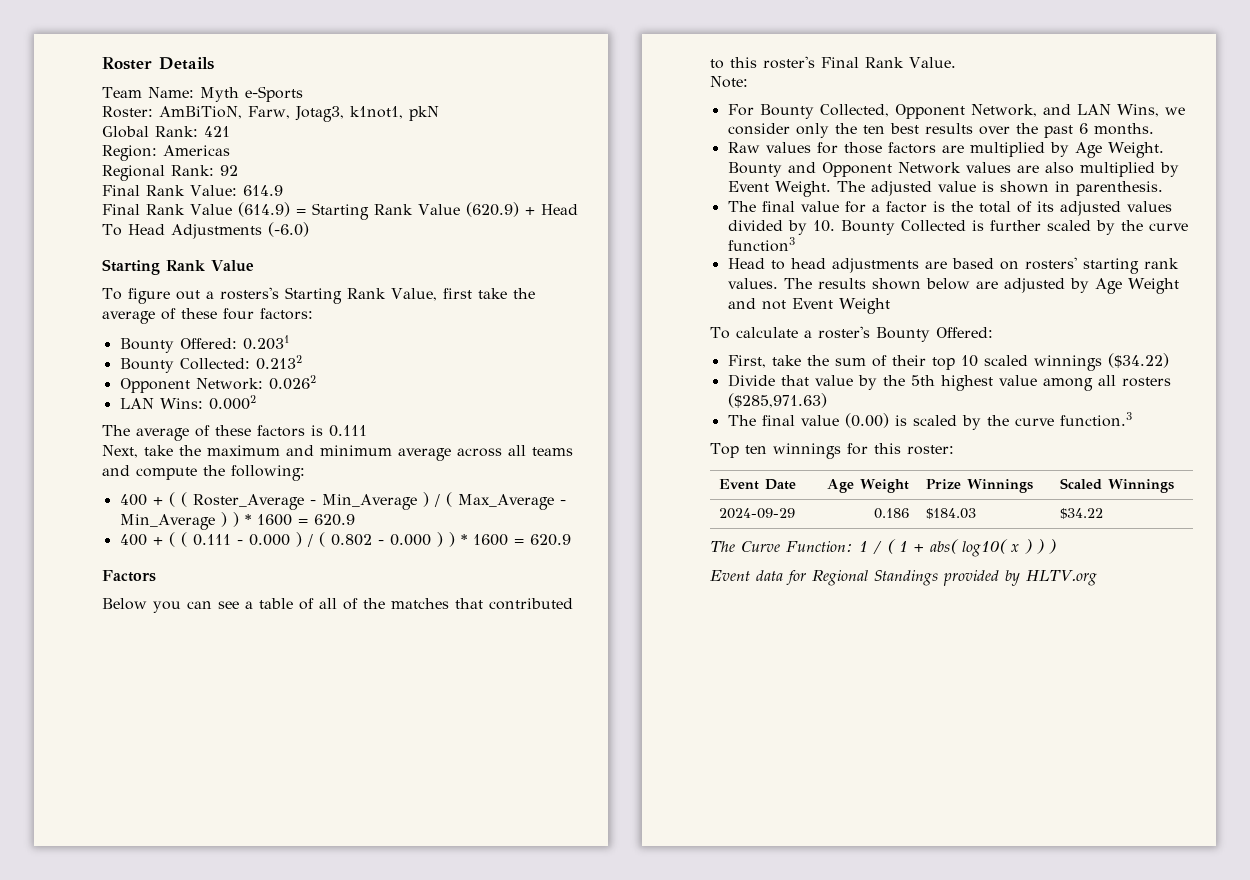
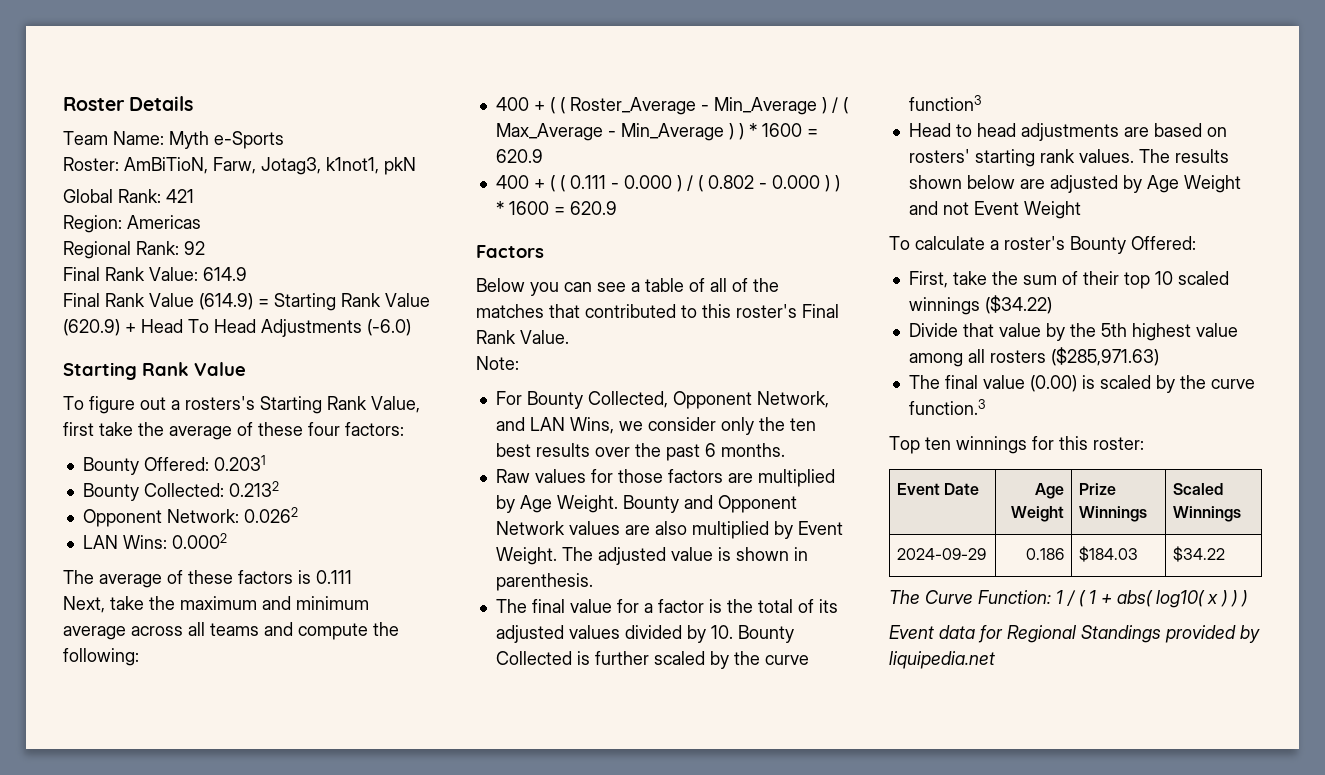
- Event data for Regional Standings provided by HLTV.org
+ Event data for Regional Standings provided by liquipedia.net

